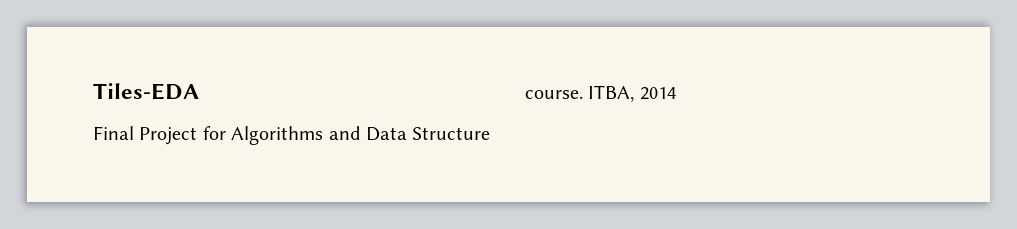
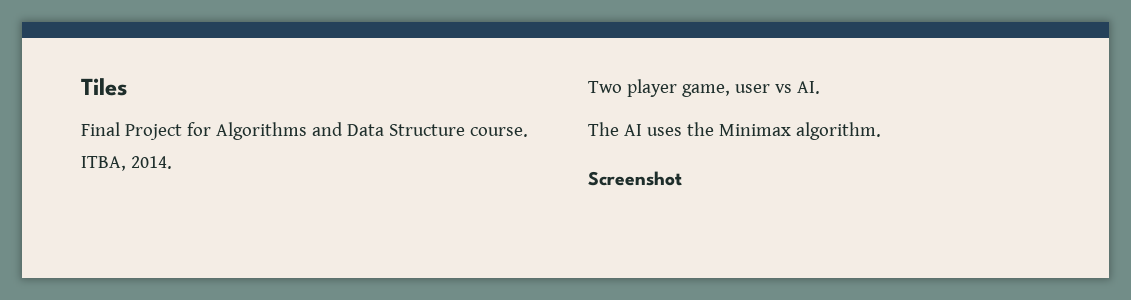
- Tiles-EDA
+ Tiles
- ITBA, 2014
+ ITBA, 2014.
+ Two player game, user vs AI.
+ The AI uses the Minimax algorithm.
+ Screenshot

